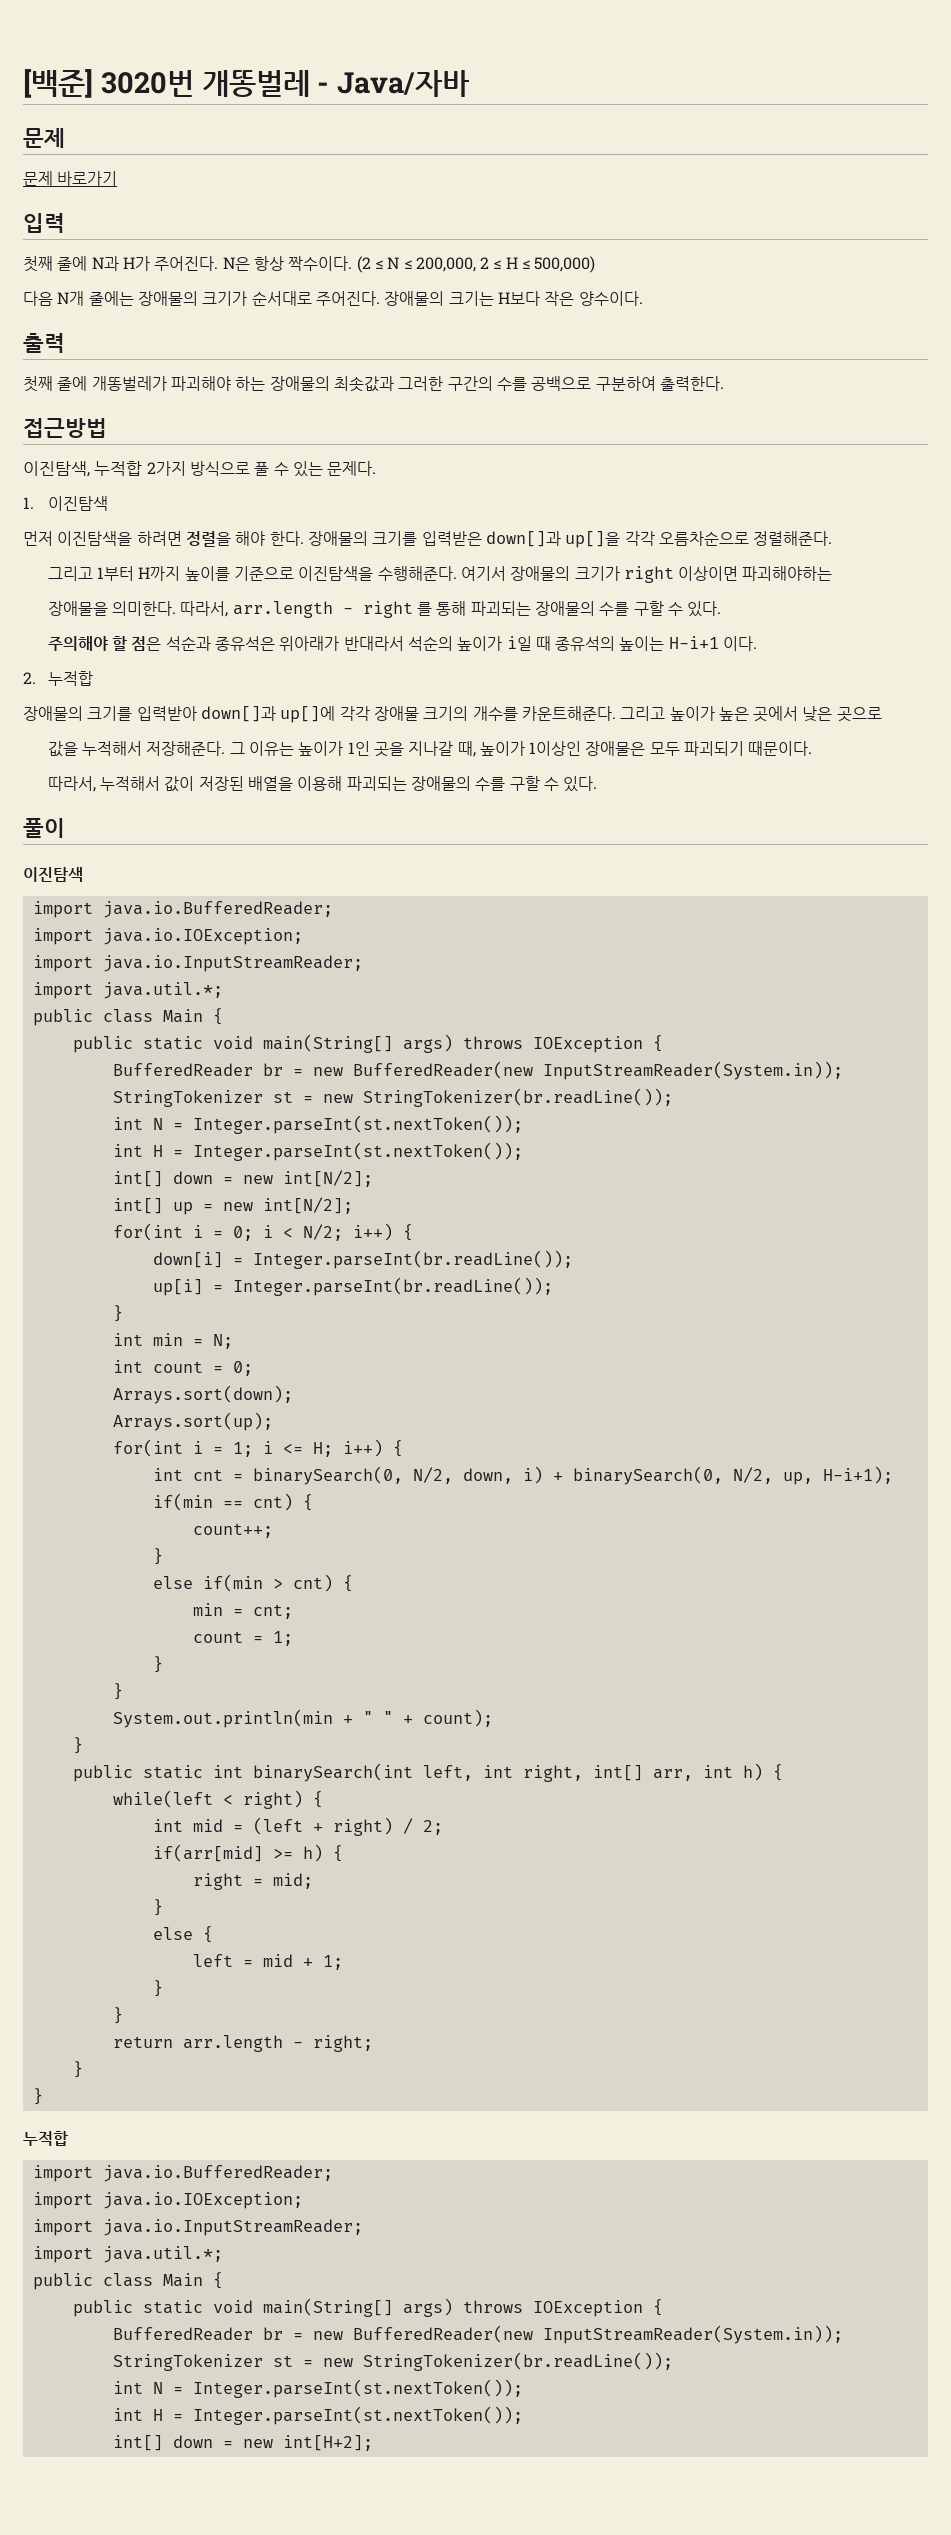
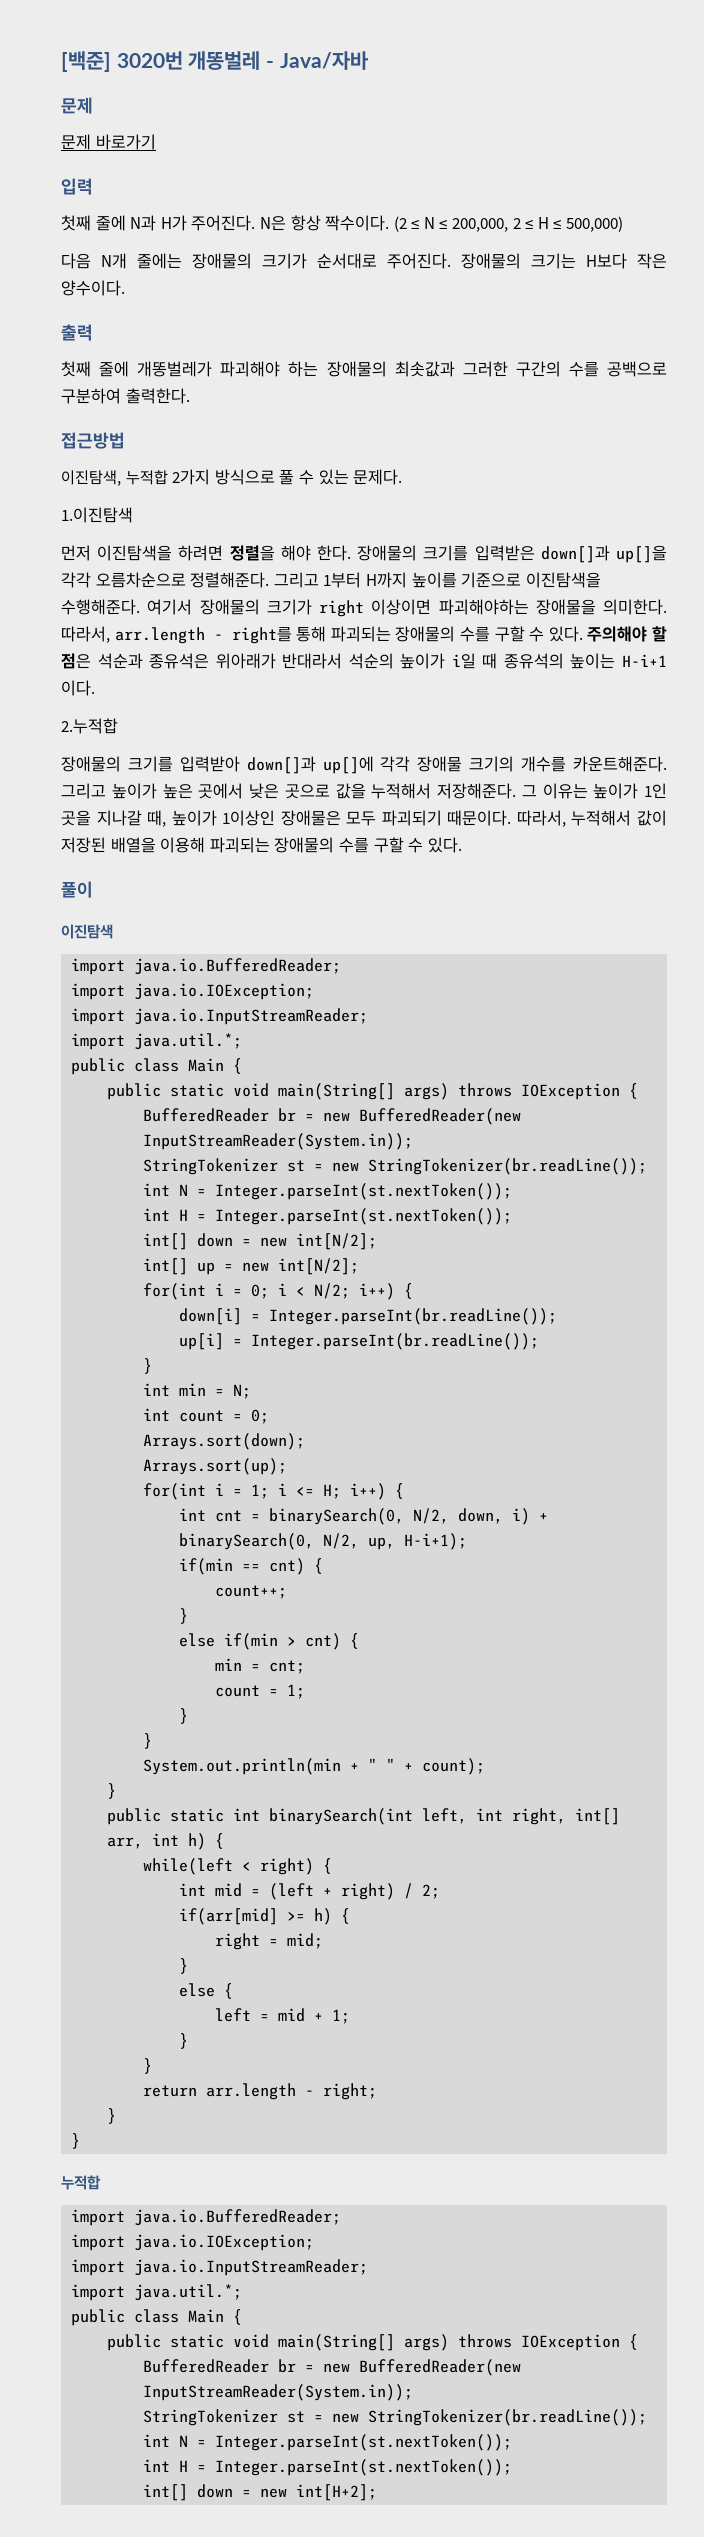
- 1. 이진탐색
+ 1.이진탐색
- 장애물의 크기를 입력받은 down[]과 up[]을 각각 오름차순으로 정렬해준다.
- 그리고 1부터 H까지 높이를 기준으로 이진탐색을 수행해준다.
+ 장애물의 크기를 입력받은 down[]과 up[]을 각각 오름차순으로 정렬해준다. 그리고 1부터 H까지 높이를 기준으로 이진탐색을 수행해준다.
- 여기서 장애물의 크기가 right 이상이면 파괴해야하는
- 장애물을 의미한다.
+ 여기서 장애물의 크기가 right 이상이면 파괴해야하는 장애물을 의미한다.
- 따라서, arr.length - right 를 통해 파괴되는 장애물의 수를 구할 수 있다.
- 주의해야 할 점은 석순과 종유석은 위아래가 반대라서 석순의 높이가 i일 때 종유석의 높이는 H-i+1 이다.
+ 따라서, arr.length - right를 통해 파괴되는 장애물의 수를 구할 수 있다. 주의해야 할 점은 석순과 종유석은 위아래가 반대라서 석순의 높이가 i일 때 종유석의 높이는 H-i+1 이다.
- 2. 누적합
+ 2.누적합
- 그리고 높이가 높은 곳에서 낮은 곳으로
- 값을 누적해서 저장해준다.
+ 그리고 높이가 높은 곳에서 낮은 곳으로 값을 누적해서 저장해준다.
- 그 이유는 높이가 1인 곳을 지나갈 때, 높이가 1이상인 장애물은 모두 파괴되기 때문이다.
- 따라서, 누적해서 값이 저장된 배열을 이용해 파괴되는 장애물의 수를 구할 수 있다.
+ 그 이유는 높이가 1인 곳을 지나갈 때, 높이가 1이상인 장애물은 모두 파괴되기 때문이다. 따라서, 누적해서 값이 저장된 배열을 이용해 파괴되는 장애물의 수를 구할 수 있다.

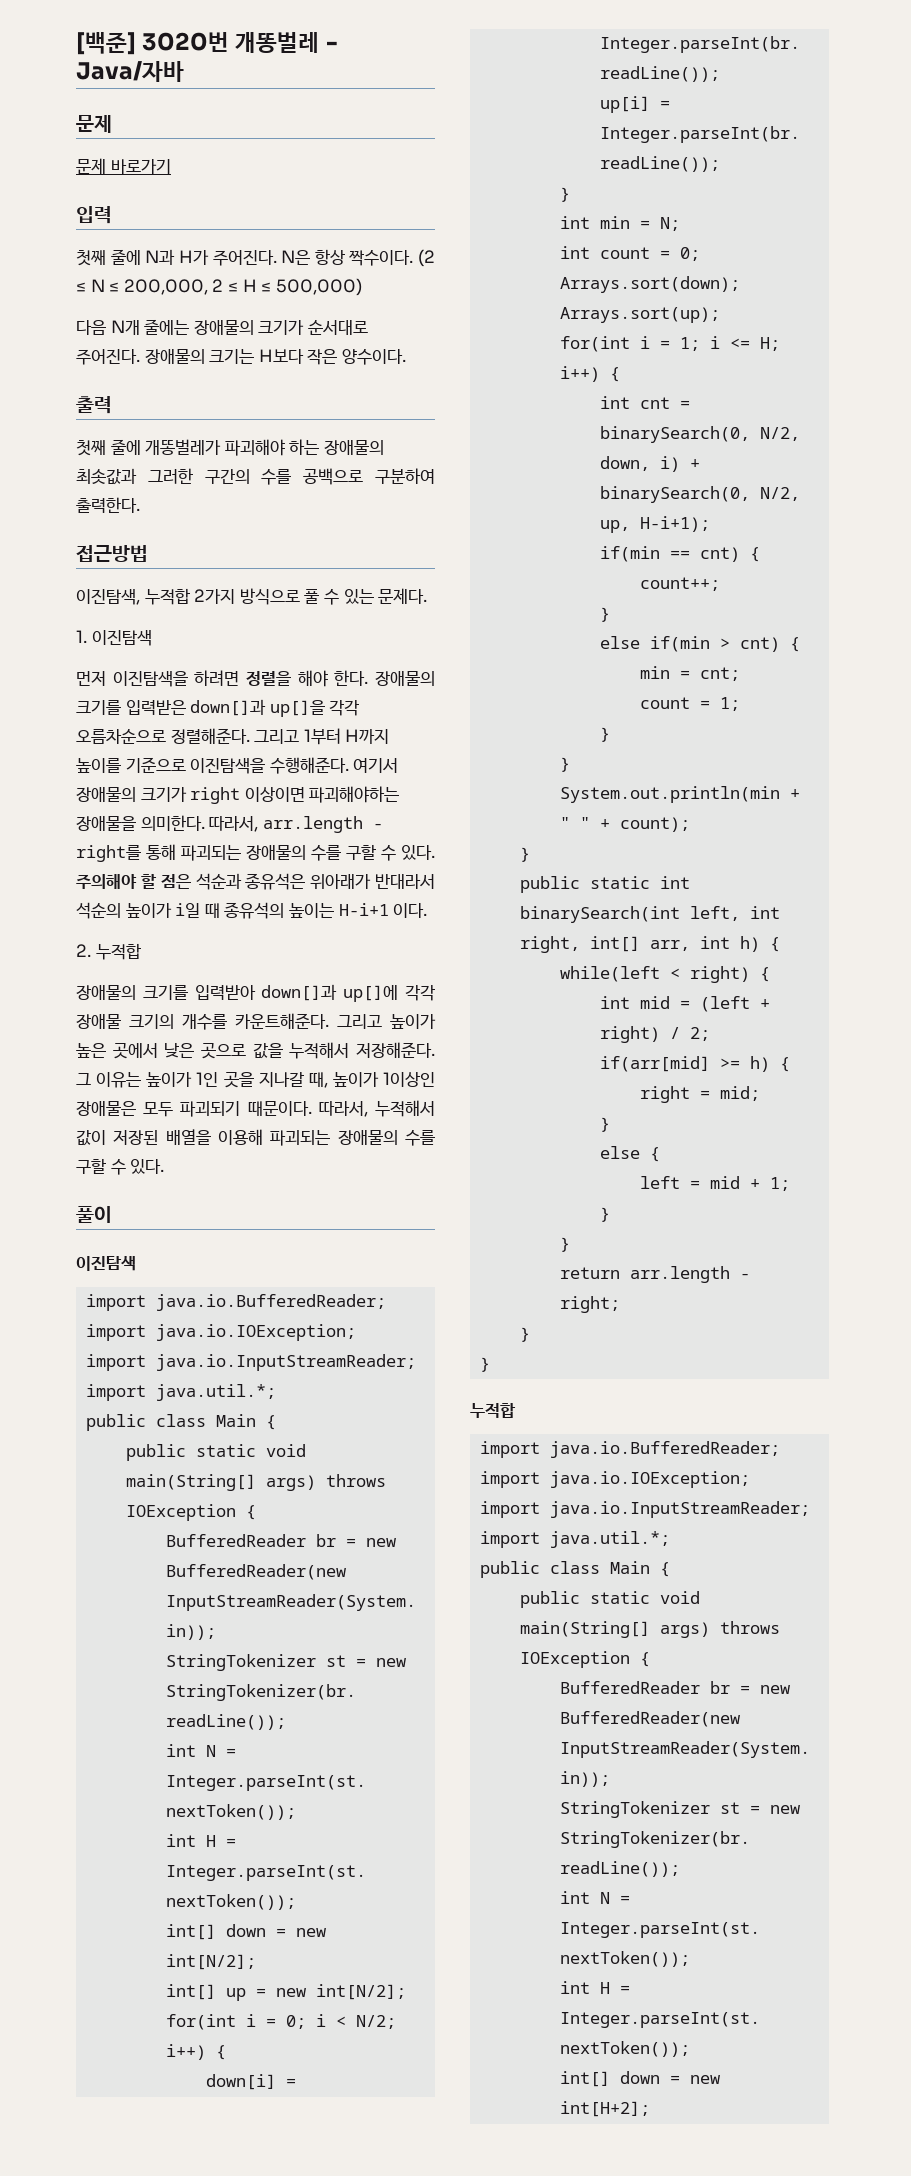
- 1.이진탐색
+ 1. 이진탐색
- 2.누적합
+ 2. 누적합

